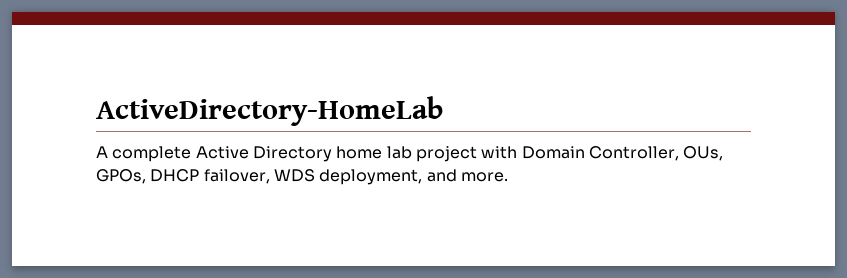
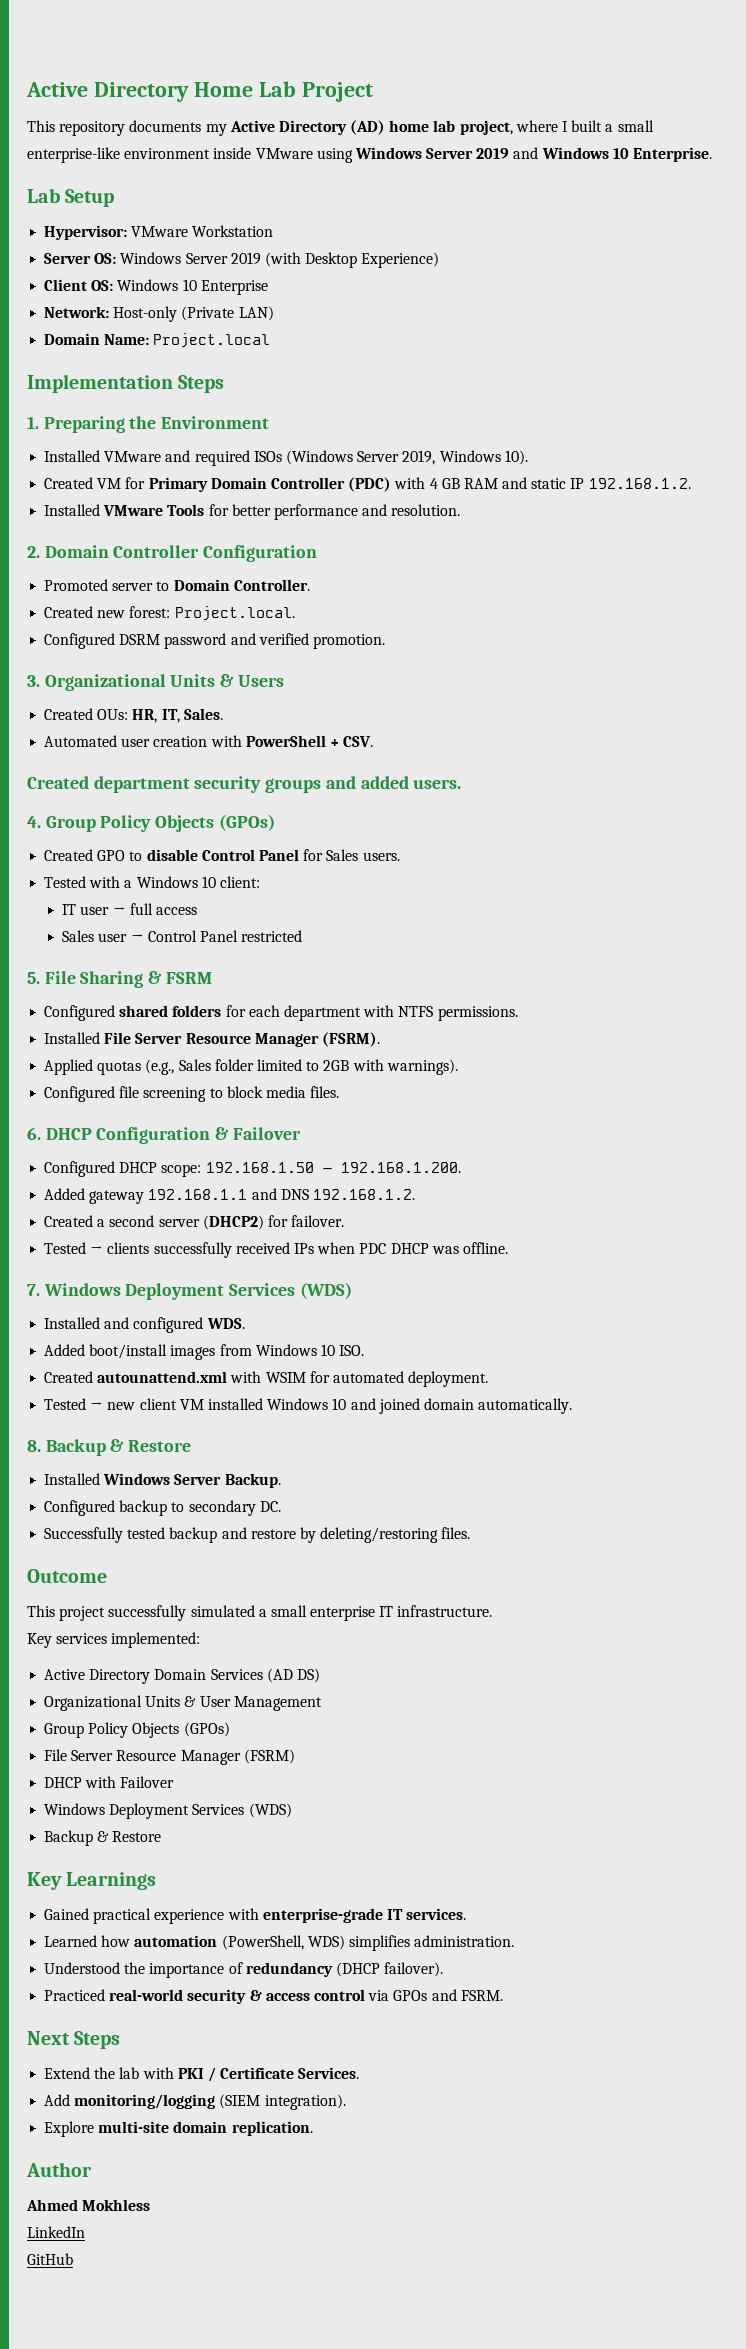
- ActiveDirectory-HomeLab
- A complete Active Directory home lab project with Domain Controller, OUs, GPOs, DHCP failover, WDS deployment, and more.
+ Active Directory Home Lab Project
+ This repository documents my Active Directory (AD) home lab project, where I built a small enterprise-like environment inside VMware using Windows Server 2019 and Windows 10 Enterprise.
+ Lab Setup
+ Hypervisor: VMware Workstation
+ Server OS: Windows Server 2019 (with Desktop Experience)
+ Client OS: Windows 10 Enterprise
+ Network: Host-only (Private LAN)
+ Domain Name: Project.local
+ Implementation Steps
+ 1. Preparing the Environment
+ Installed VMware and required ISOs (Windows Server 2019, Windows 10).
+ Created VM for Primary Domain Controller (PDC) with 4 GB RAM and static IP 192.168.1.2.
+ Installed VMware Tools for better performance and resolution.
+ 2. Domain Controller Configuration
+ Promoted server to Domain Controller.
+ Created new forest: Project.local.
+ Configured DSRM password and verified promotion.
+ 3. Organizational Units & Users
+ Created OUs: HR, IT, Sales.
+ Automated user creation with PowerShell + CSV.
+ Created department security groups and added users.
+ 4. Group Policy Objects (GPOs)
+ Created GPO to disable Control Panel for Sales users.
+ Tested with a Windows 10 client:
+ IT user → full access
+ Sales user → Control Panel restricted
+ 5. File Sharing & FSRM
+ Configured shared folders for each department with NTFS permissions.
+ Installed File Server Resource Manager (FSRM).
+ Applied quotas (e.g., Sales folder limited to 2GB with warnings).
+ Configured file screening to block media files.
+ 6. DHCP Configuration & Failover
+ Configured DHCP scope: 192.168.1.50 – 192.168.1.200.
+ Added gateway 192.168.1.1 and DNS 192.168.1.2.
+ Created a second server (DHCP2) for failover.
+ Tested → clients successfully received IPs when PDC DHCP was offline.
+ 7. Windows Deployment Services (WDS)
+ Installed and configured WDS.
+ Added boot/install images from Windows 10 ISO.
+ Created autounattend.xml with WSIM for automated deployment.
+ Tested → new client VM installed Windows 10 and joined domain automatically.
+ 8. Backup & Restore
+ Installed Windows Server Backup.
+ Configured backup to secondary DC.
+ Successfully tested backup and restore by deleting/restoring files.
+ Outcome
+ This project successfully simulated a small enterprise IT infrastructure.
+ Key services implemented:
+ Active Directory Domain Services (AD DS)
+ Organizational Units & User Management
+ Group Policy Objects (GPOs)
+ File Server Resource Manager (FSRM)
+ DHCP with Failover
+ Windows Deployment Services (WDS)
+ Backup & Restore
+ Key Learnings
+ Gained practical experience with enterprise-grade IT services.
+ Learned how automation (PowerShell, WDS) simplifies administration.
+ Understood the importance of redundancy (DHCP failover).
+ Practiced real-world security & access control via GPOs and FSRM.
+ Next Steps
+ Extend the lab with PKI / Certificate Services.
+ Add monitoring/logging (SIEM integration).
+ Explore multi-site domain replication.
+ Author
+ Ahmed Mokhless
+ LinkedIn
+ GitHub

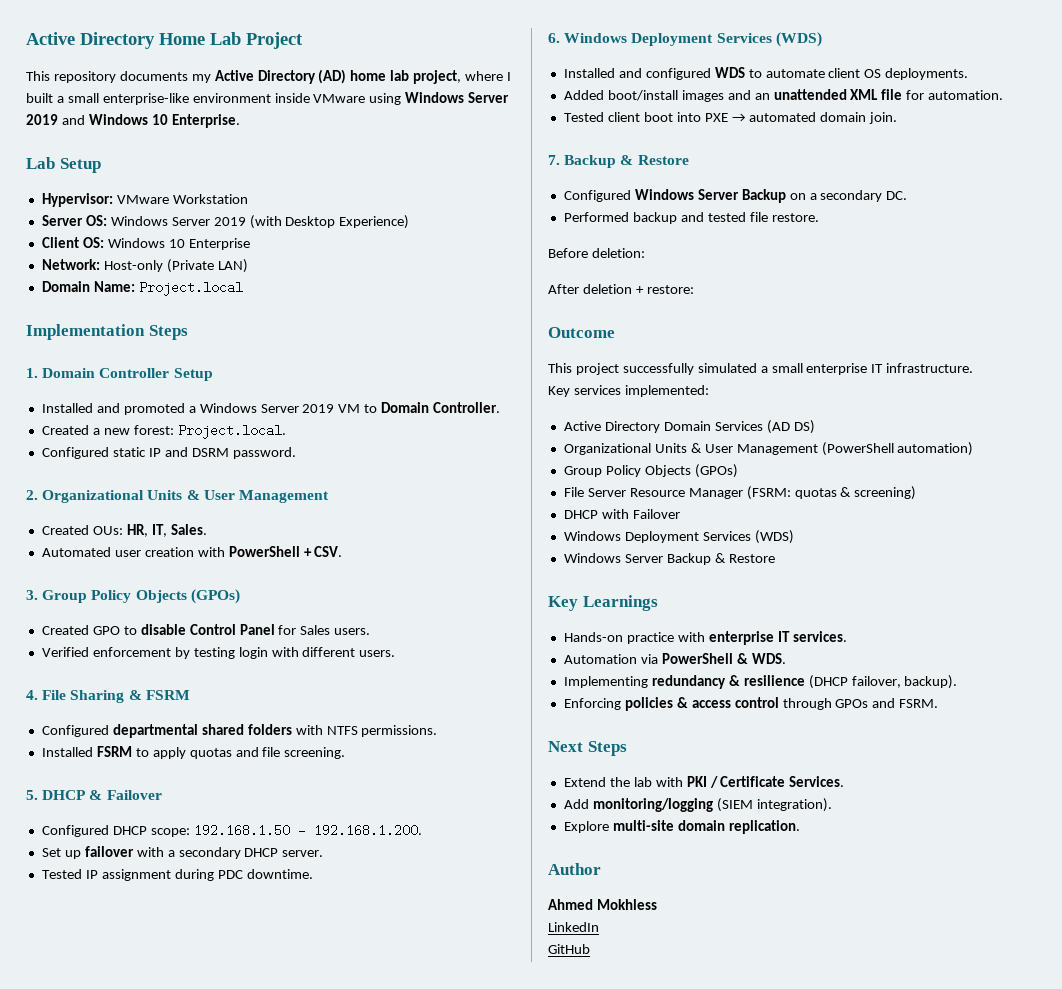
- 1. Preparing the Environment
- Installed VMware and required ISOs (Windows Server 2019, Windows 10).
- Created VM for Primary Domain Controller (PDC) with 4 GB RAM and static IP 192.168.1.2.
- Installed VMware Tools for better performance and resolution.
- 2. Domain Controller Configuration
- Promoted server to Domain Controller.
+ 1. Domain Controller Setup
+ Installed and promoted a Windows Server 2019 VM to Domain Controller.
- Created new forest: Project.local.
+ Created a new forest: Project.local.
- Configured DSRM password and verified promotion.
- 3. Organizational Units & Users
+ Configured static IP and DSRM password.
+ 2. Organizational Units & User Management
- Created department security groups and added users.
- 4. Group Policy Objects (GPOs)
+ 3. Group Policy Objects (GPOs)
- Tested with a Windows 10 client:
- IT user → full access
- Sales user → Control Panel restricted
- 5. File Sharing & FSRM
+ Verified enforcement by testing login with different users.
+ 4. File Sharing & FSRM
- Configured shared folders for each department with NTFS permissions.
+ Configured departmental shared folders with NTFS permissions.
- Installed File Server Resource Manager (FSRM).
- Applied quotas (e.g., Sales folder limited to 2GB with warnings).
- Configured file screening to block media files.
- 6. DHCP Configuration & Failover
+ Installed FSRM to apply quotas and file screening.
+ 5. DHCP & Failover
- Added gateway 192.168.1.1 and DNS 192.168.1.2.
- Created a second server (DHCP2) for failover.
- Tested → clients successfully received IPs when PDC DHCP was offline.
- 7. Windows Deployment Services (WDS)
+ Set up failover with a secondary DHCP server.
+ Tested IP assignment during PDC downtime.
+ 6. Windows Deployment Services (WDS)
- Installed and configured WDS.
- Added boot/install images from Windows 10 ISO.
- Created autounattend.xml with WSIM for automated deployment.
- Tested → new client VM installed Windows 10 and joined domain automatically.
- 8. Backup & Restore
- Installed Windows Server Backup.
- Configured backup to secondary DC.
- Successfully tested backup and restore by deleting/restoring files.
+ Installed and configured WDS to automate client OS deployments.
+ Added boot/install images and an unattended XML file for automation.
+ Tested client boot into PXE → automated domain join.
+ 7. Backup & Restore
+ Configured Windows Server Backup on a secondary DC.
+ Performed backup and tested file restore.
+ Before deletion:
+ After deletion + restore:
- Organizational Units & User Management
+ Organizational Units & User Management (PowerShell automation)
- File Server Resource Manager (FSRM)
+ File Server Resource Manager (FSRM: quotas & screening)
  DHCP with Failover
  Windows Deployment Services (WDS)
- Backup & Restore
+ Windows Server Backup & Restore
- Gained practical experience with enterprise-grade IT services.
- Learned how automation (PowerShell, WDS) simplifies administration.
- Understood the importance of redundancy (DHCP failover).
- Practiced real-world security & access control via GPOs and FSRM.
+ Hands-on practice with enterprise IT services.
+ Automation via PowerShell & WDS.
+ Implementing redundancy & resilience (DHCP failover, backup).
+ Enforcing policies & access control through GPOs and FSRM.

